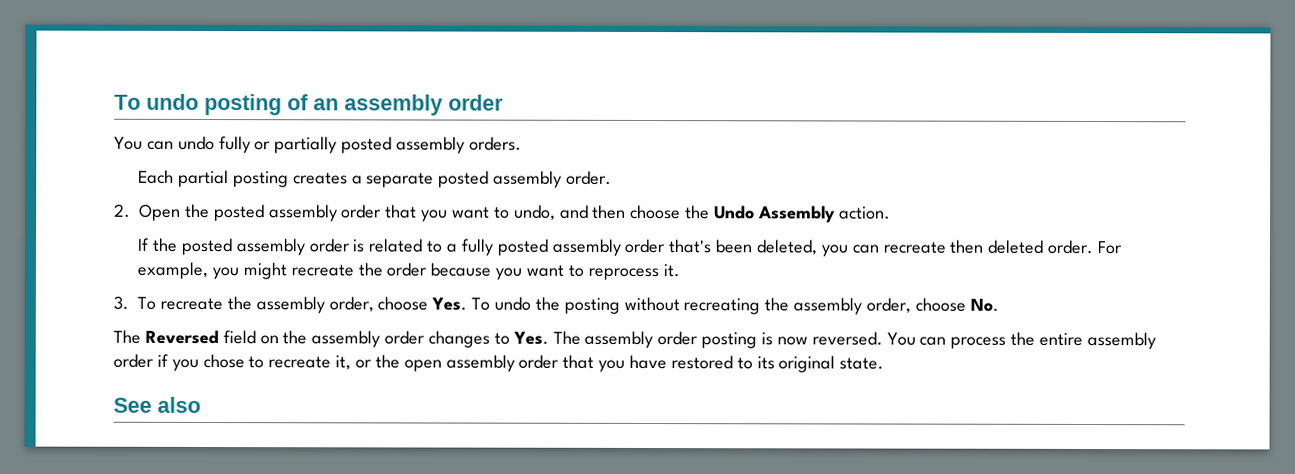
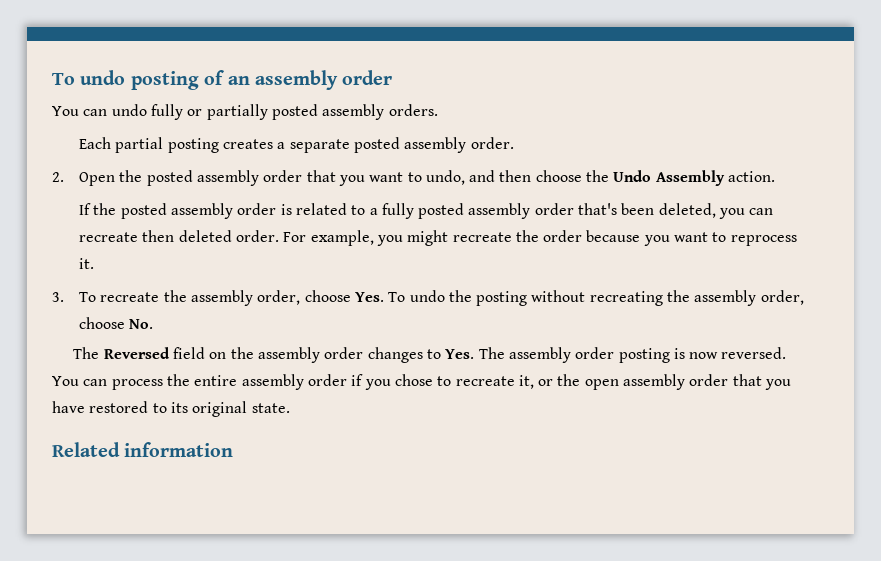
- See also
+ Related information

